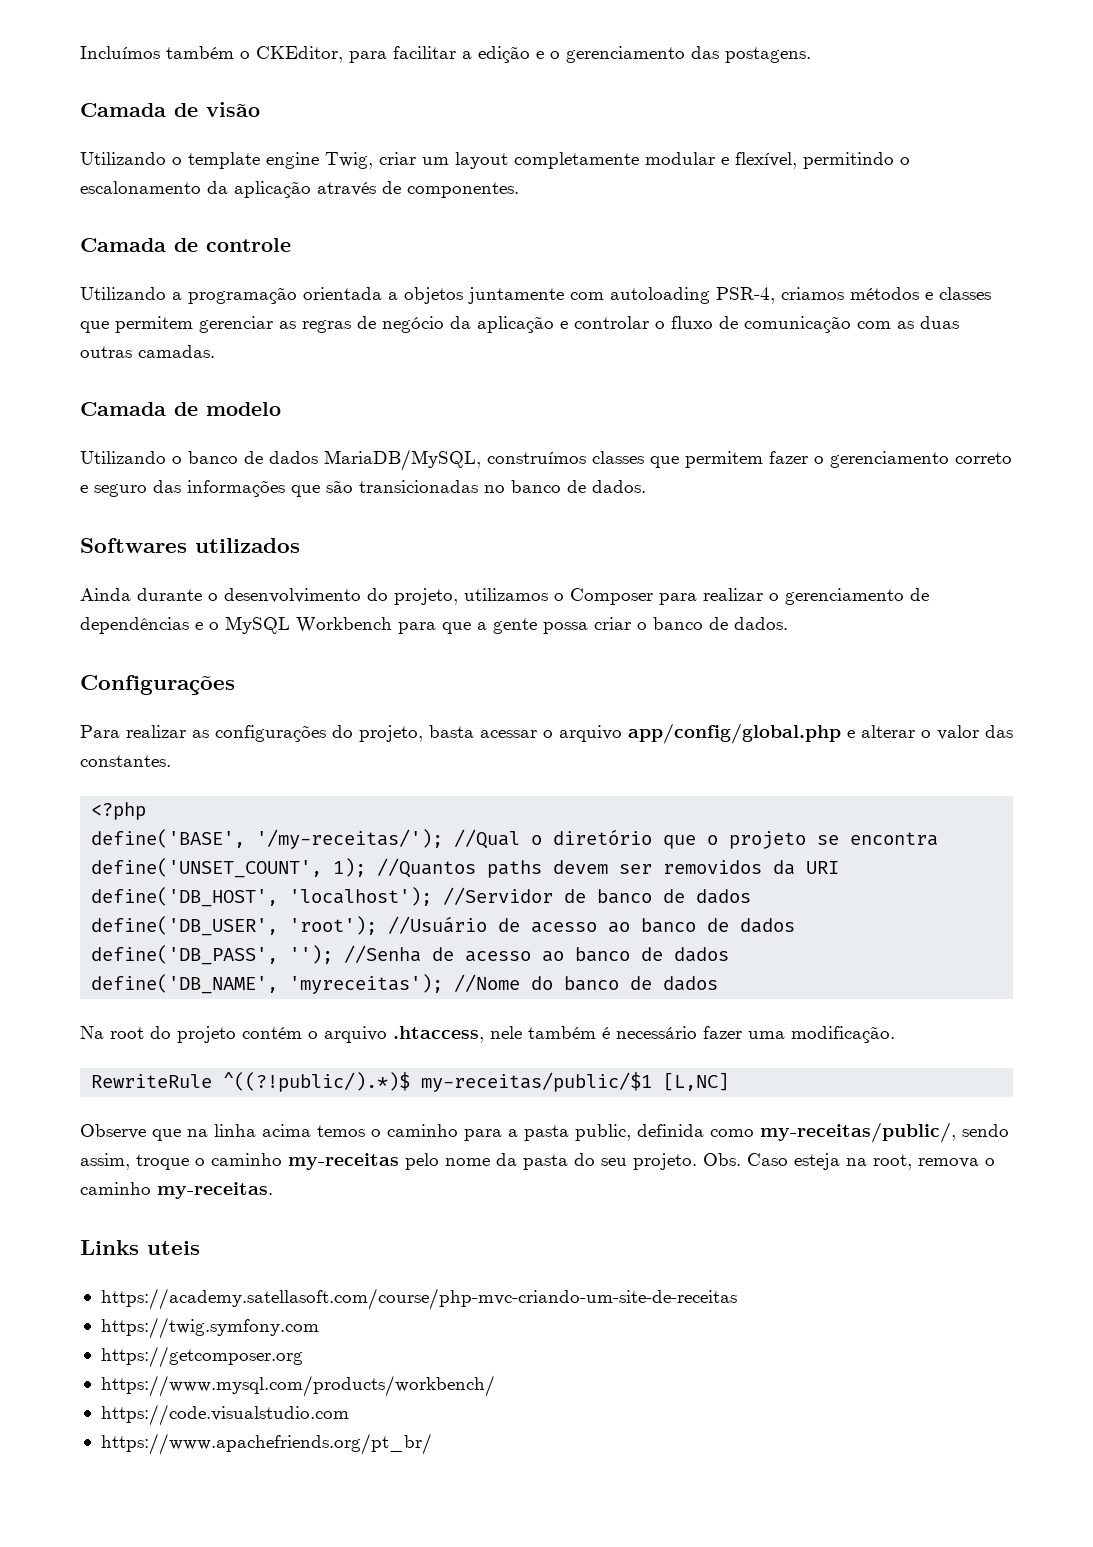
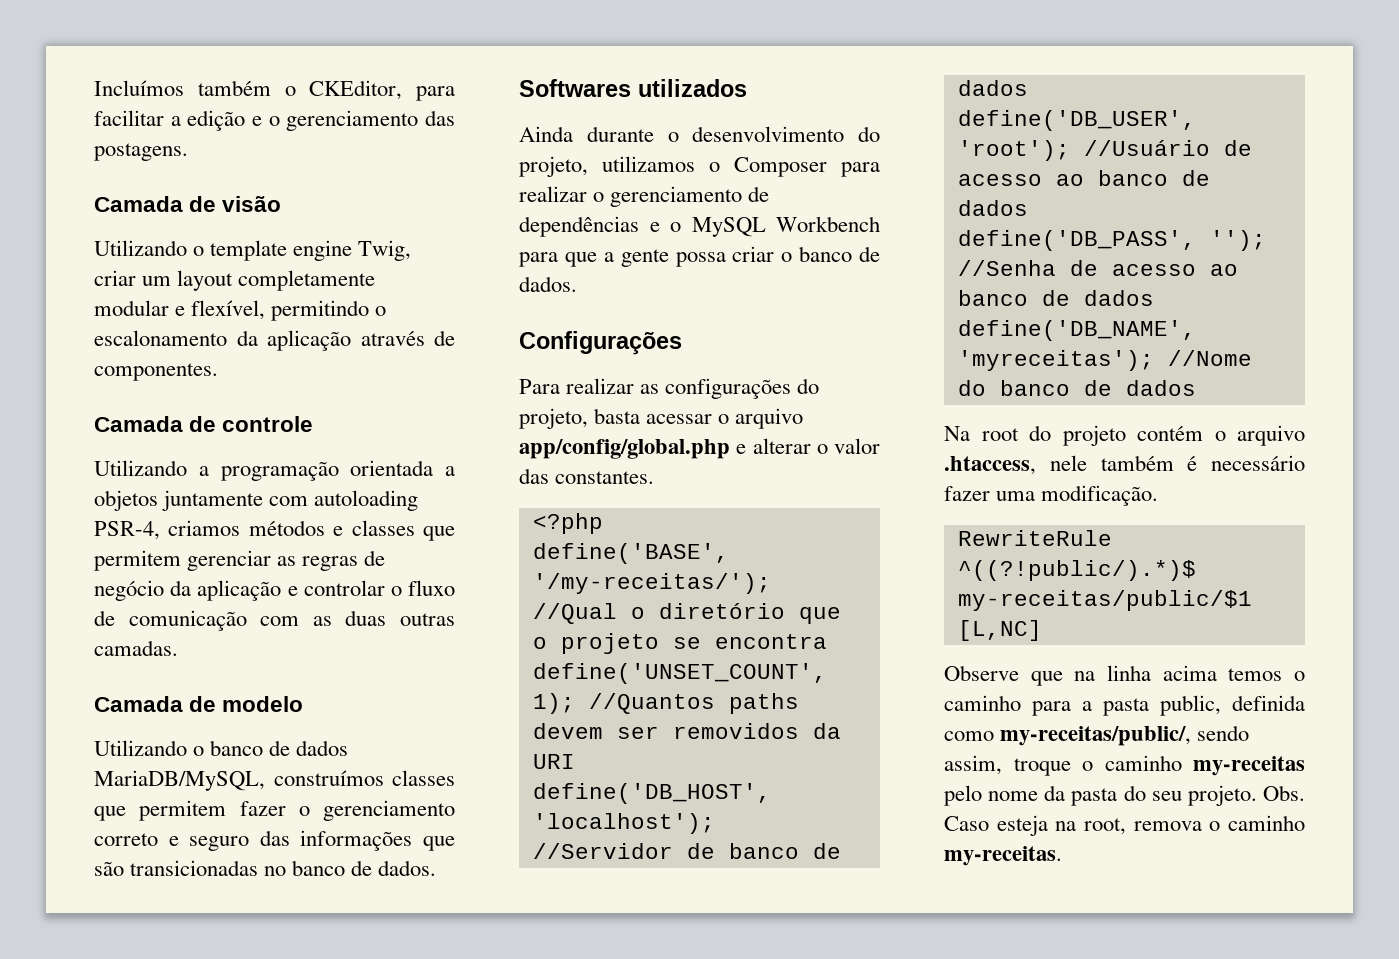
- Links uteis
- https://academy.satellasoft.com/course/php-mvc-criando-um-site-de-receitas
- https://twig.symfony.com
- https://getcomposer.org
- https://www.mysql.com/products/workbench/
- https://code.visualstudio.com
- https://www.apachefriends.org/pt_br/

